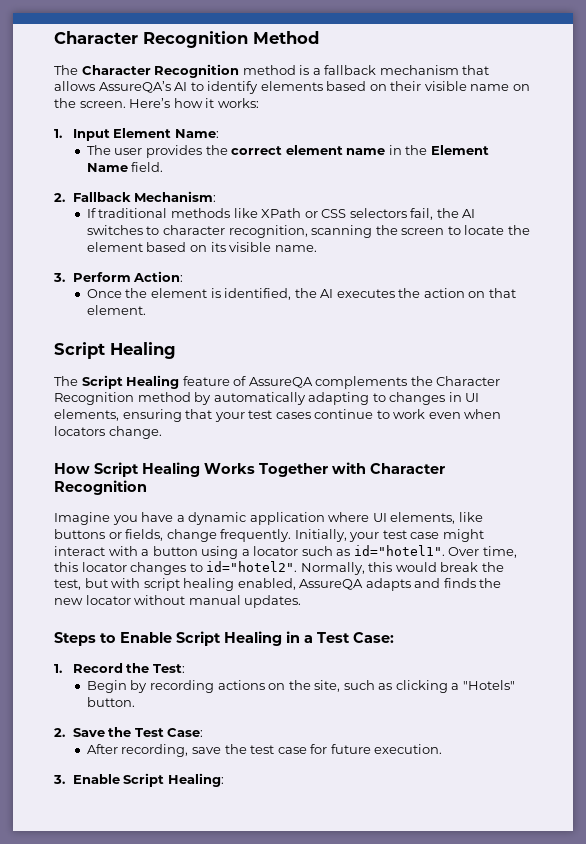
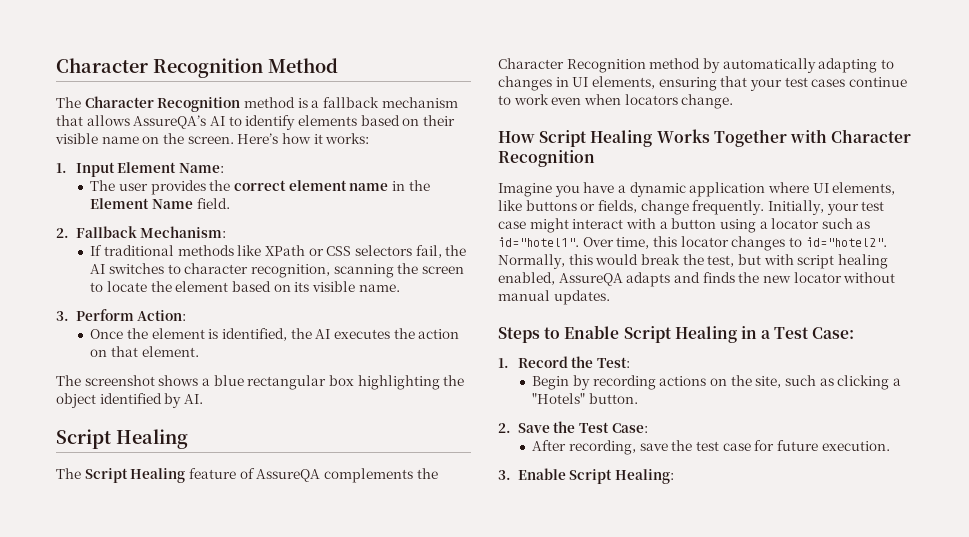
+ The screenshot shows a blue rectangular box highlighting the object identified by AI.

